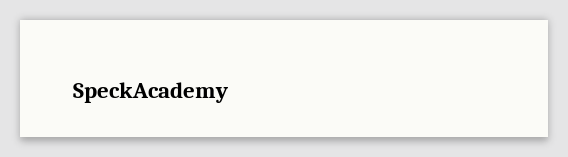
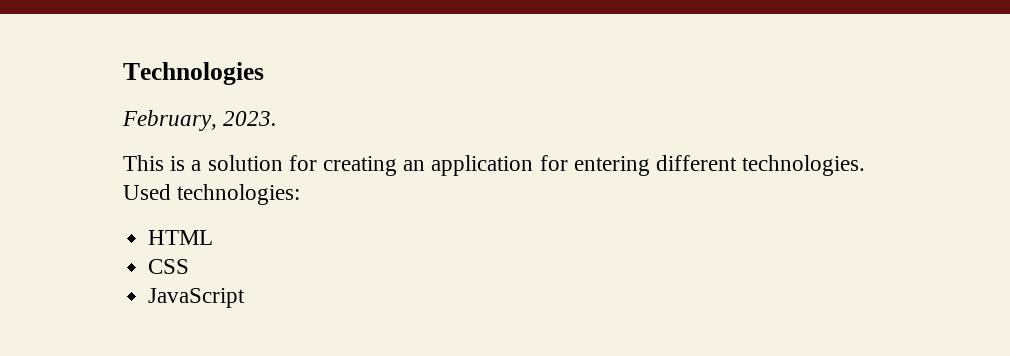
- SpeckAcademy
+ Technologies
+ February, 2023.
+ This is a solution for creating an application for entering different technologies.
+ Used technologies:
+ HTML
+ CSS
+ JavaScript

